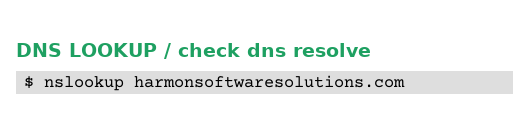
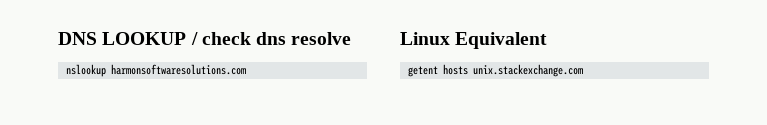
- $ nslookup harmonsoftwaresolutions.com
+ nslookup harmonsoftwaresolutions.com
+ Linux Equivalent
+ getent hosts unix.stackexchange.com

